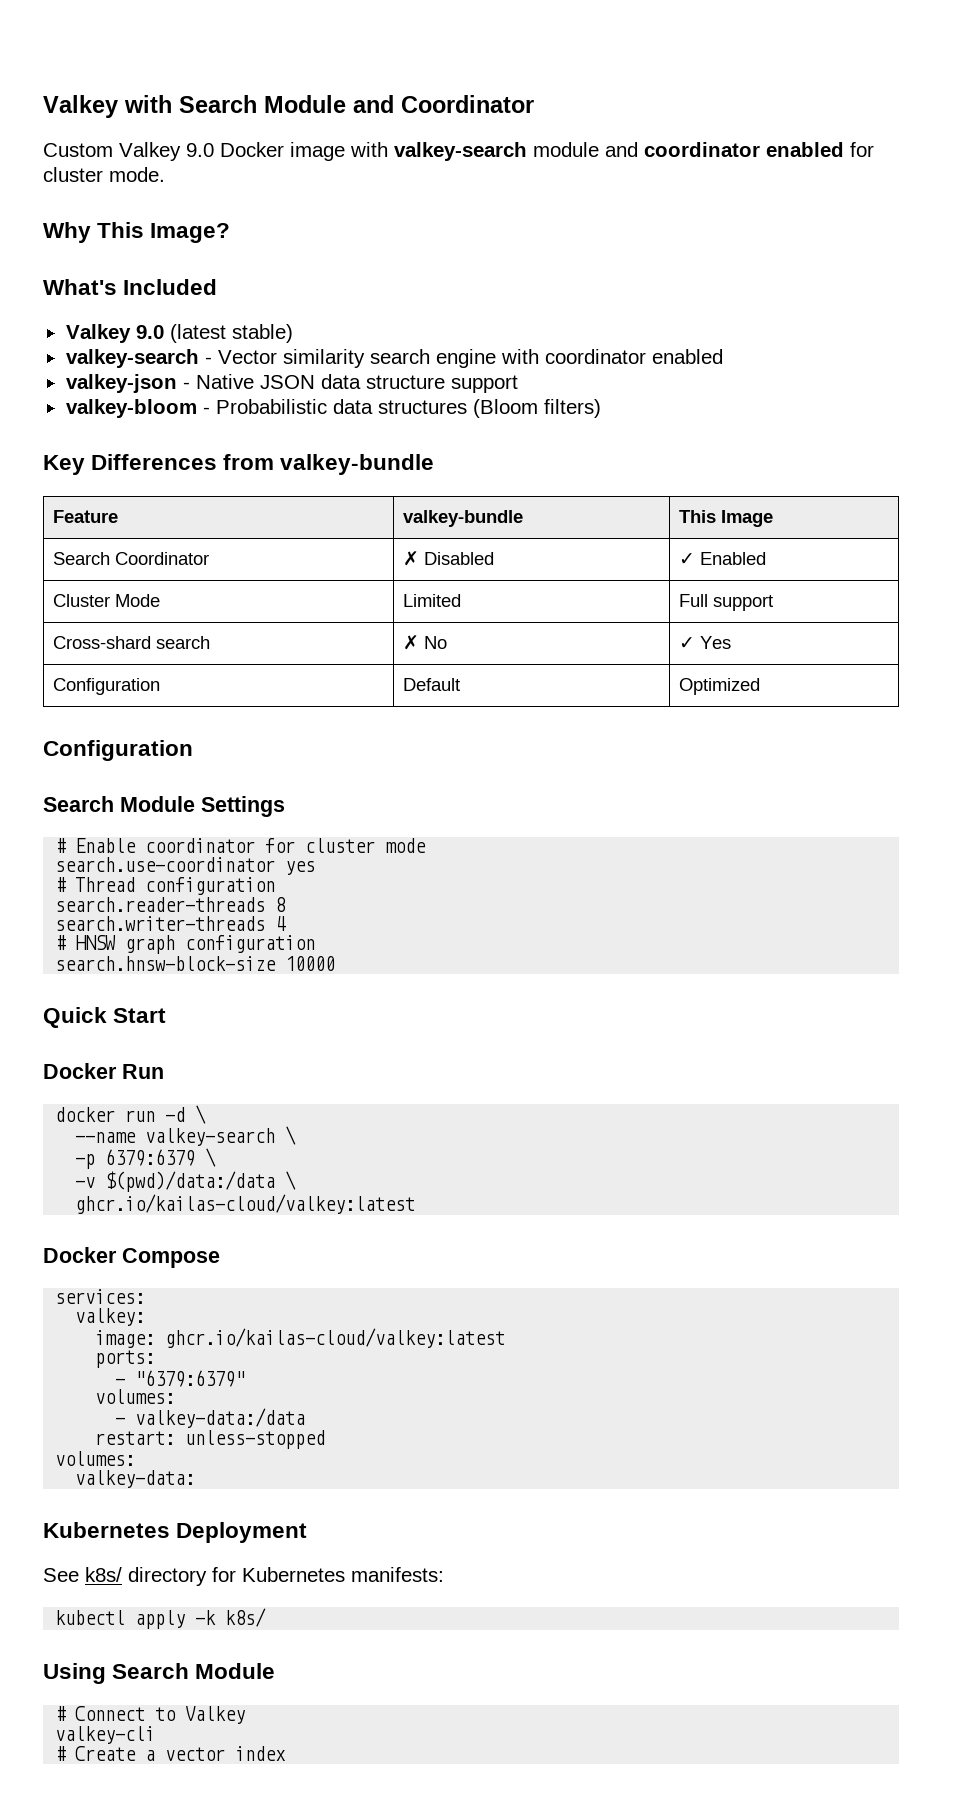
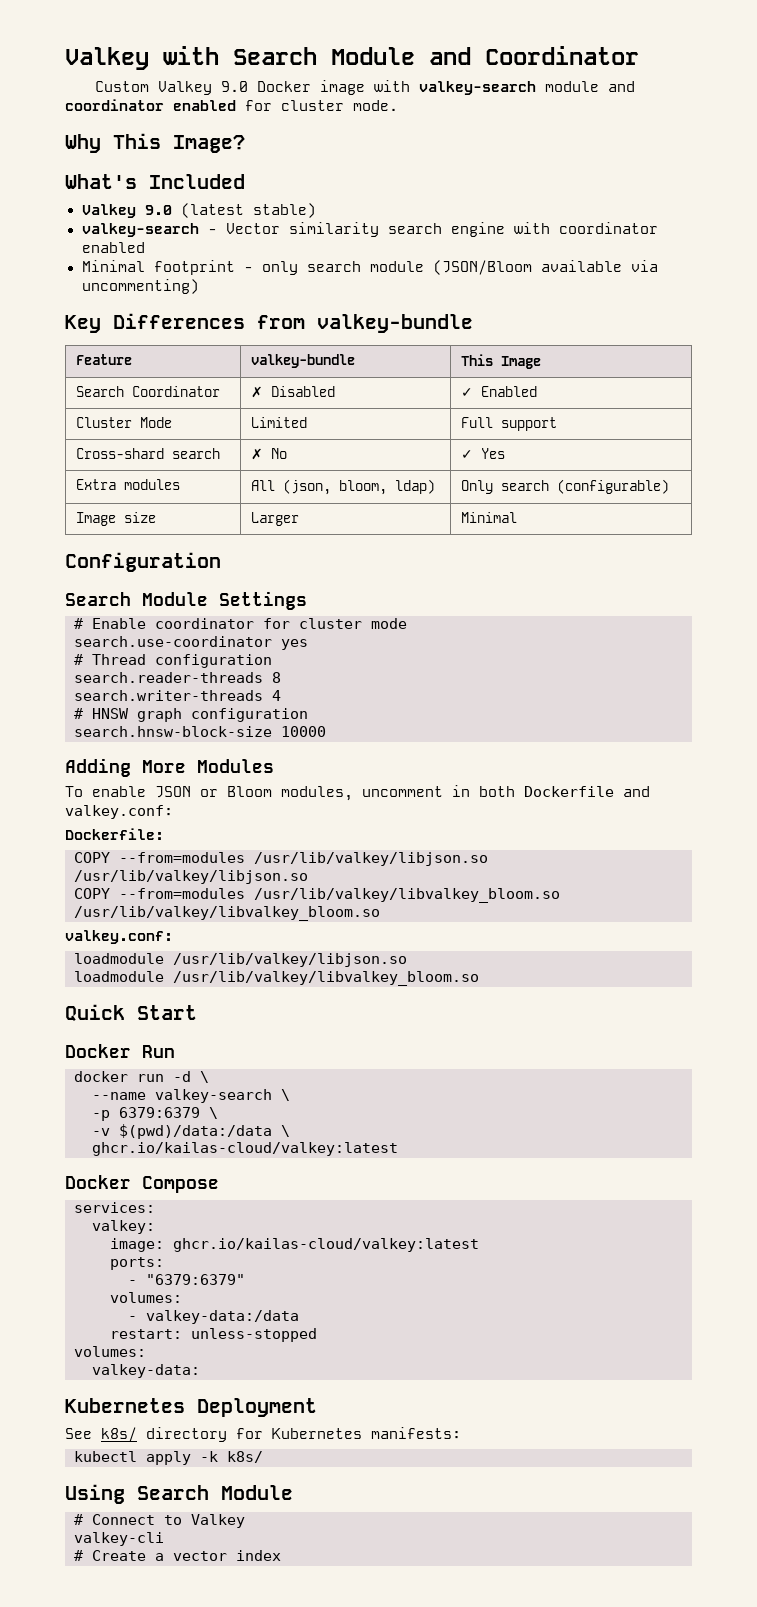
- valkey-json - Native JSON data structure support
- valkey-bloom - Probabilistic data structures (Bloom filters)
+ Minimal footprint - only search module (JSON/Bloom available via uncommenting)
- Configuration | Default | Optimized
+ Extra modules | All (json, bloom, ldap) | Only search (configurable)
+ Image size | Larger | Minimal
+ Adding More Modules
+ To enable JSON or Bloom modules, uncomment in both Dockerfile and valkey.conf:
+ Dockerfile:
+ COPY --from=modules /usr/lib/valkey/libjson.so /usr/lib/valkey/libjson.so
+ COPY --from=modules /usr/lib/valkey/libvalkey_bloom.so /usr/lib/valkey/libvalkey_bloom.so
+ valkey.conf:
+ loadmodule /usr/lib/valkey/libjson.so
+ loadmodule /usr/lib/valkey/libvalkey_bloom.so

